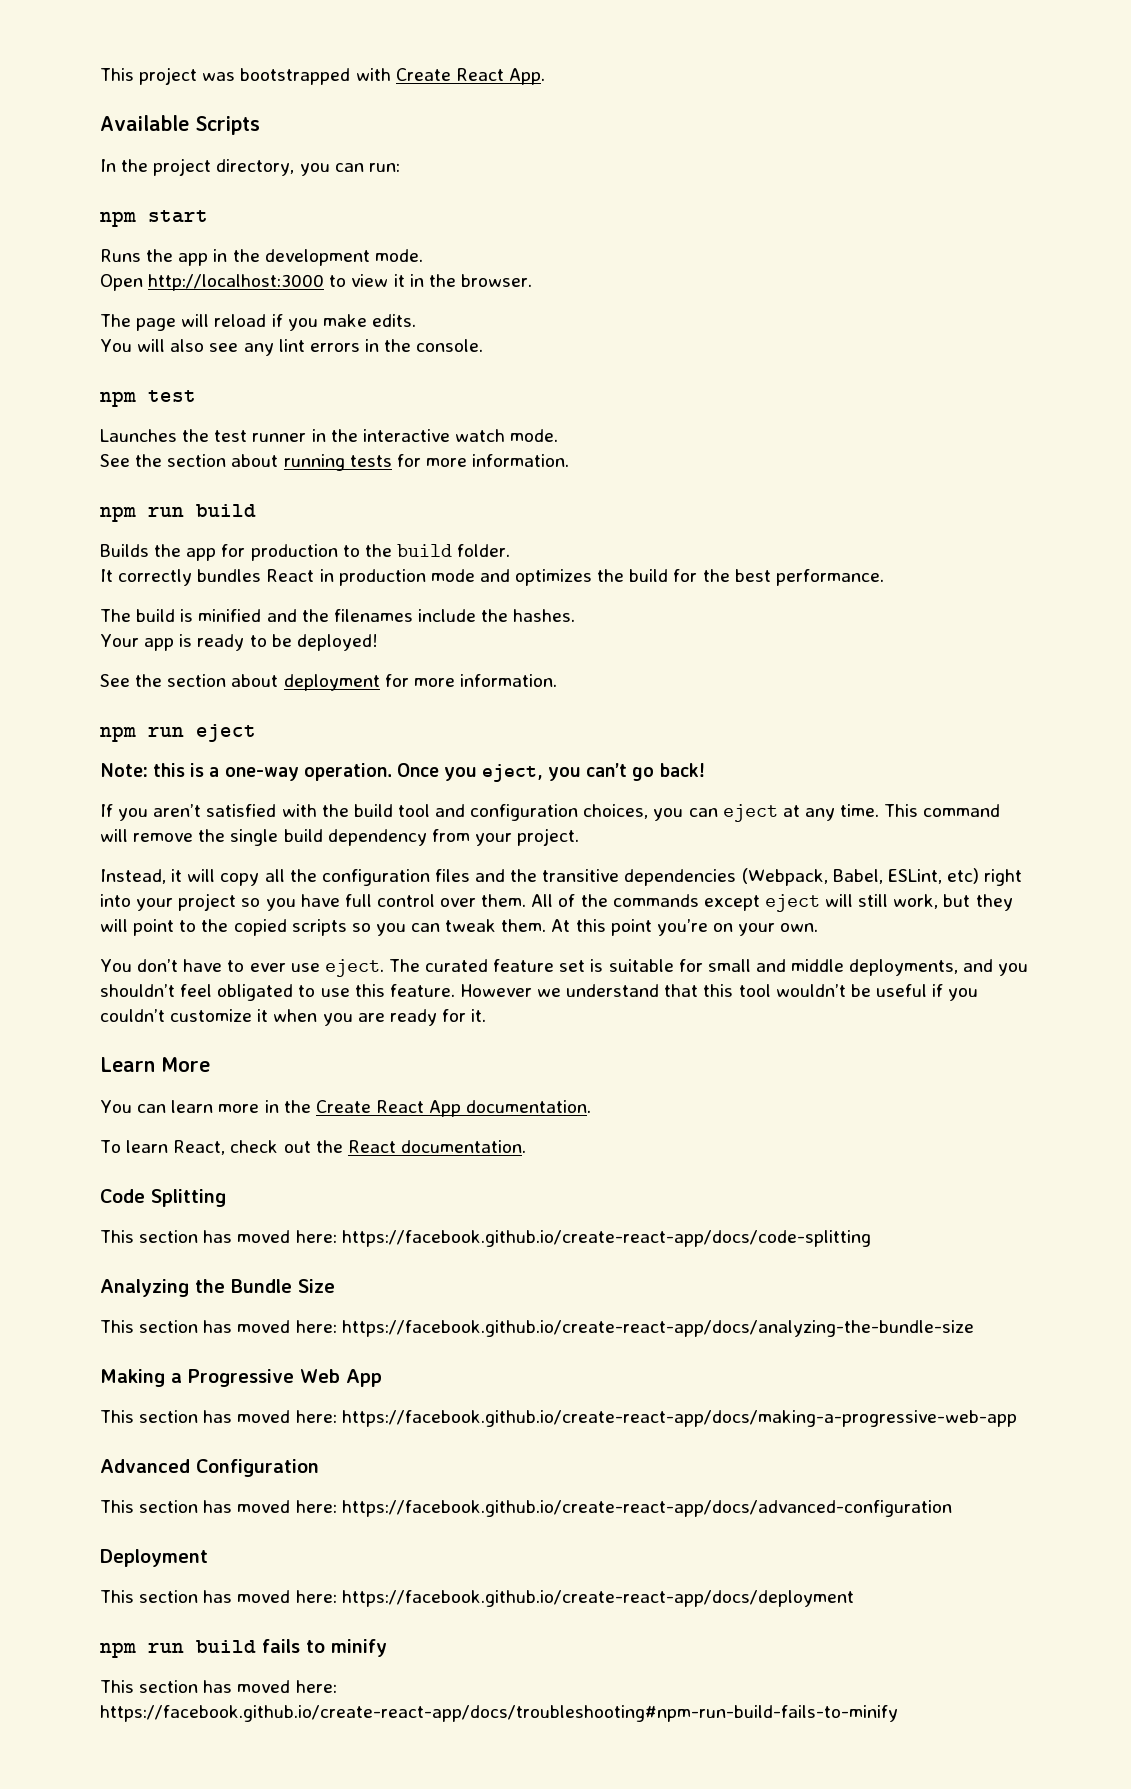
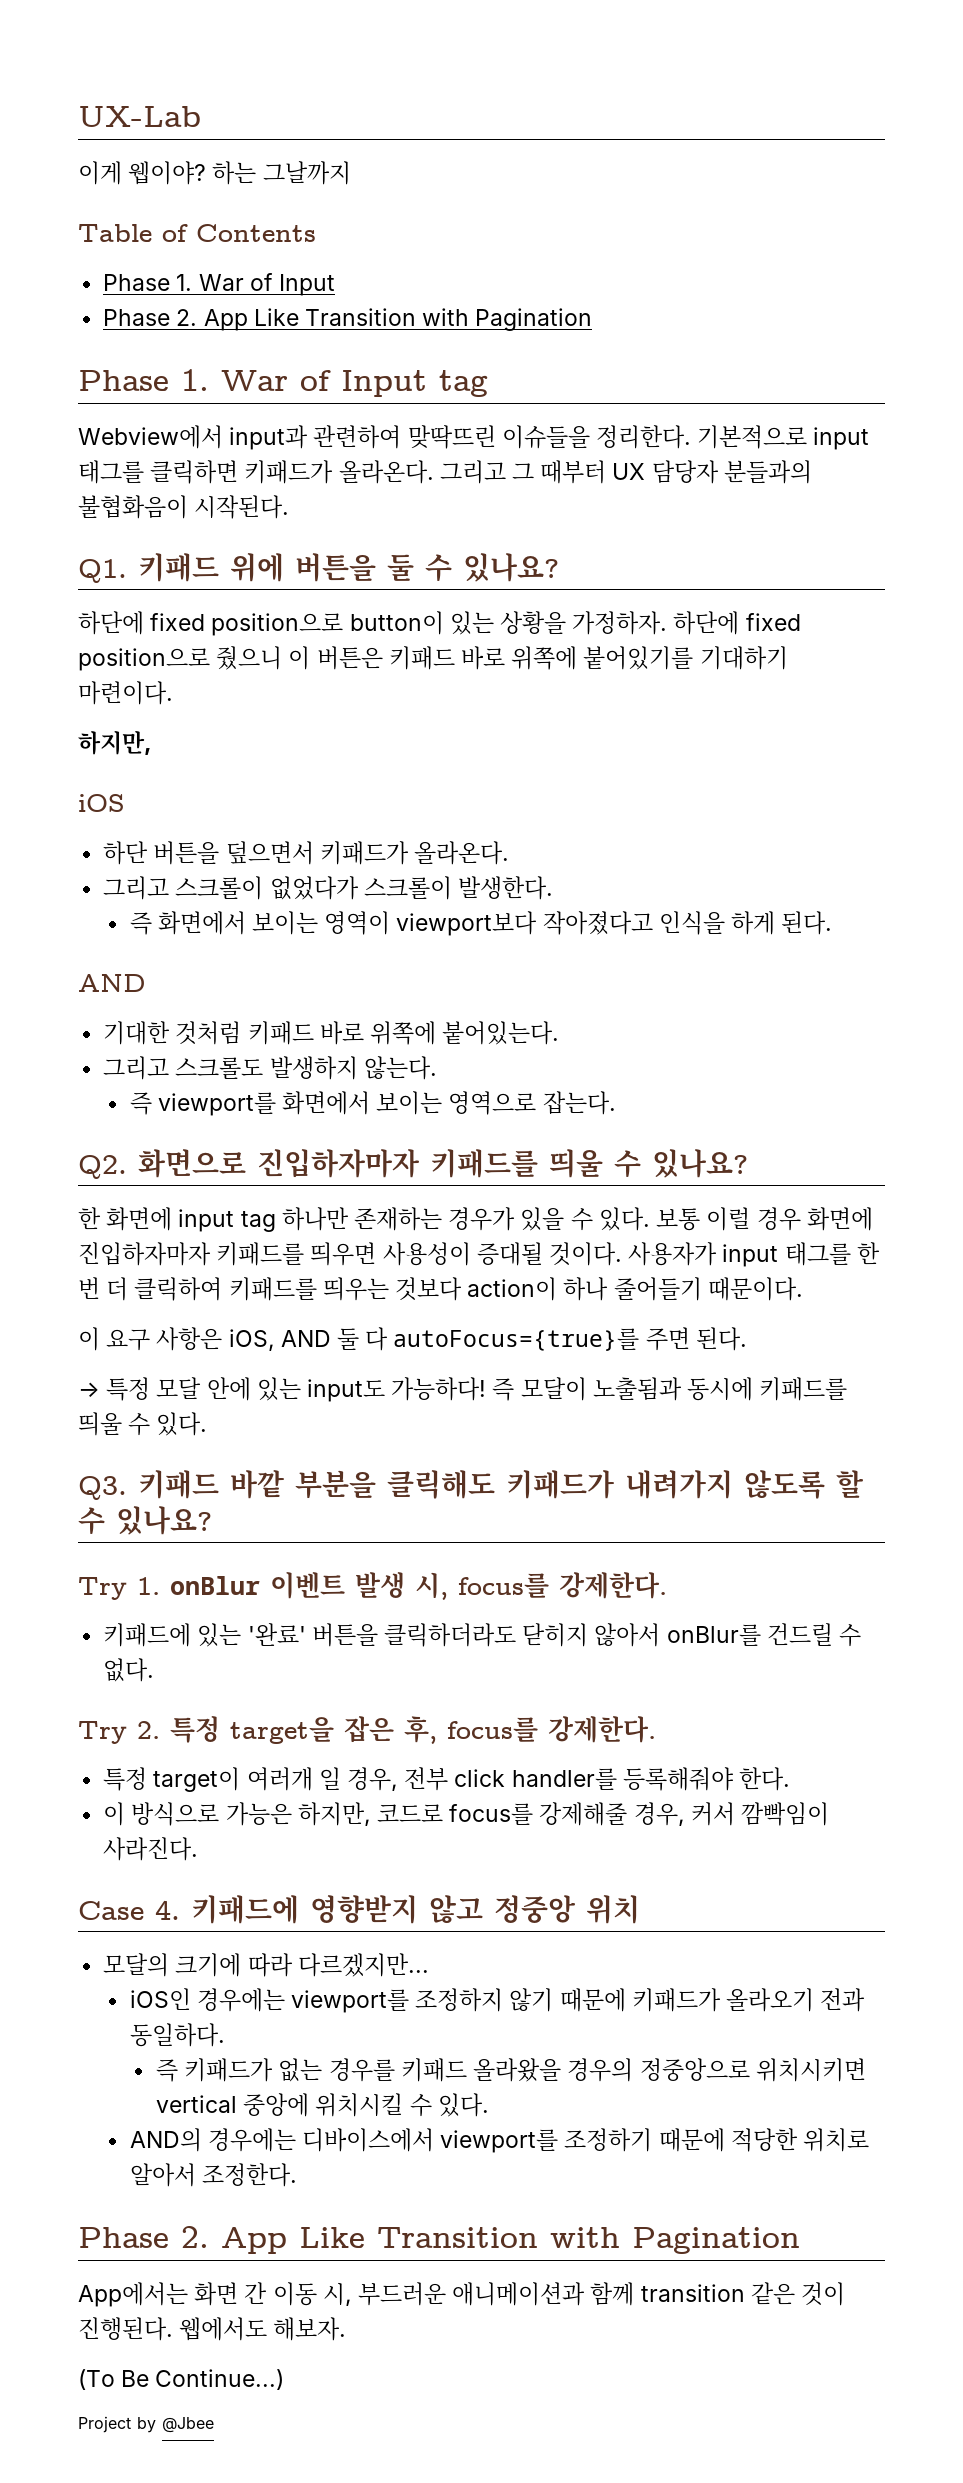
- This project was bootstrapped with Create React App.
- Available Scripts
- In the project directory, you can run:
- npm start
- Runs the app in the development mode.
- Open http://localhost:3000 to view it in the browser.
- The page will reload if you make edits.
- You will also see any lint errors in the console.
- npm test
- Launches the test runner in the interactive watch mode.
- See the section about running tests for more information.
- npm run build
- Builds the app for production to the build folder.
- It correctly bundles React in production mode and optimizes the build for the best performance.
- The build is minified and the filenames include the hashes.
- Your app is ready to be deployed!
- See the section about deployment for more information.
- npm run eject
- Note: this is a one-way operation. Once you eject, you can’t go back!
- If you aren’t satisfied with the build tool and configuration choices, you can eject at any time. This command will remove the single build dependency from your project.
- Instead, it will copy all the configuration files and the transitive dependencies (Webpack, Babel, ESLint, etc) right into your project so you have full control over them. All of the commands except eject will still work, but they will point to the copied scripts so you can tweak them. At this point you’re on your own.
- You don’t have to ever use eject. The curated feature set is suitable for small and middle deployments, and you shouldn’t feel obligated to use this feature. However we understand that this tool wouldn’t be useful if you couldn’t customize it when you are ready for it.
- Learn More
- You can learn more in the Create React App documentation.
- To learn React, check out the React documentation.
- Code Splitting
- This section has moved here: https://facebook.github.io/create-react-app/docs/code-splitting
- Analyzing the Bundle Size
- This section has moved here: https://facebook.github.io/create-react-app/docs/analyzing-the-bundle-size
- Making a Progressive Web App
- This section has moved here: https://facebook.github.io/create-react-app/docs/making-a-progressive-web-app
- Advanced Configuration
- This section has moved here: https://facebook.github.io/create-react-app/docs/advanced-configuration
- Deployment
- This section has moved here: https://facebook.github.io/create-react-app/docs/deployment
- npm run build fails to minify
- This section has moved here: https://facebook.github.io/create-react-app/docs/troubleshooting#npm-run-build-fails-to-minify
+ UX-Lab
+ 이게 웹이야? 하는 그날까지
+ Table of Contents
+ Phase 1. War of Input
+ Phase 2. App Like Transition with Pagination
+ Phase 1. War of Input tag
+ Webview에서 input과 관련하여 맞딱뜨린 이슈들을 정리한다. 기본적으로 input 태그를 클릭하면 키패드가 올라온다. 그리고 그 때부터 UX 담당자 분들과의 불협화음이 시작된다.
+ Q1. 키패드 위에 버튼을 둘 수 있나요?
+ 하단에 fixed position으로 button이 있는 상황을 가정하자. 하단에 fixed position으로 줬으니 이 버튼은 키패드 바로 위쪽에 붙어있기를 기대하기 마련이다.
+ 하지만,
+ iOS
+ 하단 버튼을 덮으면서 키패드가 올라온다.
+ 그리고 스크롤이 없었다가 스크롤이 발생한다.
+ 즉 화면에서 보이는 영역이 viewport보다 작아졌다고 인식을 하게 된다.
+ AND
+ 기대한 것처럼 키패드 바로 위쪽에 붙어있는다.
+ 그리고 스크롤도 발생하지 않는다.
+ 즉 viewport를 화면에서 보이는 영역으로 잡는다.
+ Q2. 화면으로 진입하자마자 키패드를 띄울 수 있나요?
+ 한 화면에 input tag 하나만 존재하는 경우가 있을 수 있다. 보통 이럴 경우 화면에 진입하자마자 키패드를 띄우면 사용성이 증대될 것이다. 사용자가 input 태그를 한 번 더 클릭하여 키패드를 띄우는 것보다 action이 하나 줄어들기 때문이다.
+ 이 요구 사항은 iOS, AND 둘 다 autoFocus={true}를 주면 된다.
+ → 특정 모달 안에 있는 input도 가능하다! 즉 모달이 노출됨과 동시에 키패드를 띄울 수 있다.
+ Q3. 키패드 바깥 부분을 클릭해도 키패드가 내려가지 않도록 할 수 있나요?
+ Try 1. onBlur 이벤트 발생 시, focus를 강제한다.
+ 키패드에 있는 '완료' 버튼을 클릭하더라도 닫히지 않아서 onBlur를 건드릴 수 없다.
+ Try 2. 특정 target을 잡은 후, focus를 강제한다.
+ 특정 target이 여러개 일 경우, 전부 click handler를 등록해줘야 한다.
+ 이 방식으로 가능은 하지만, 코드로 focus를 강제해줄 경우, 커서 깜빡임이 사라진다.
+ Case 4. 키패드에 영향받지 않고 정중앙 위치
+ 모달의 크기에 따라 다르겠지만...
+ iOS인 경우에는 viewport를 조정하지 않기 때문에 키패드가 올라오기 전과 동일하다.
+ 즉 키패드가 없는 경우를 키패드 올라왔을 경우의 정중앙으로 위치시키면 vertical 중앙에 위치시킬 수 있다.
+ AND의 경우에는 디바이스에서 viewport를 조정하기 때문에 적당한 위치로 알아서 조정한다.
+ Phase 2. App Like Transition with Pagination
+ App에서는 화면 간 이동 시, 부드러운 애니메이션과 함께 transition 같은 것이 진행된다. 웹에서도 해보자.
+ (To Be Continue...)
+ Project by @Jbee

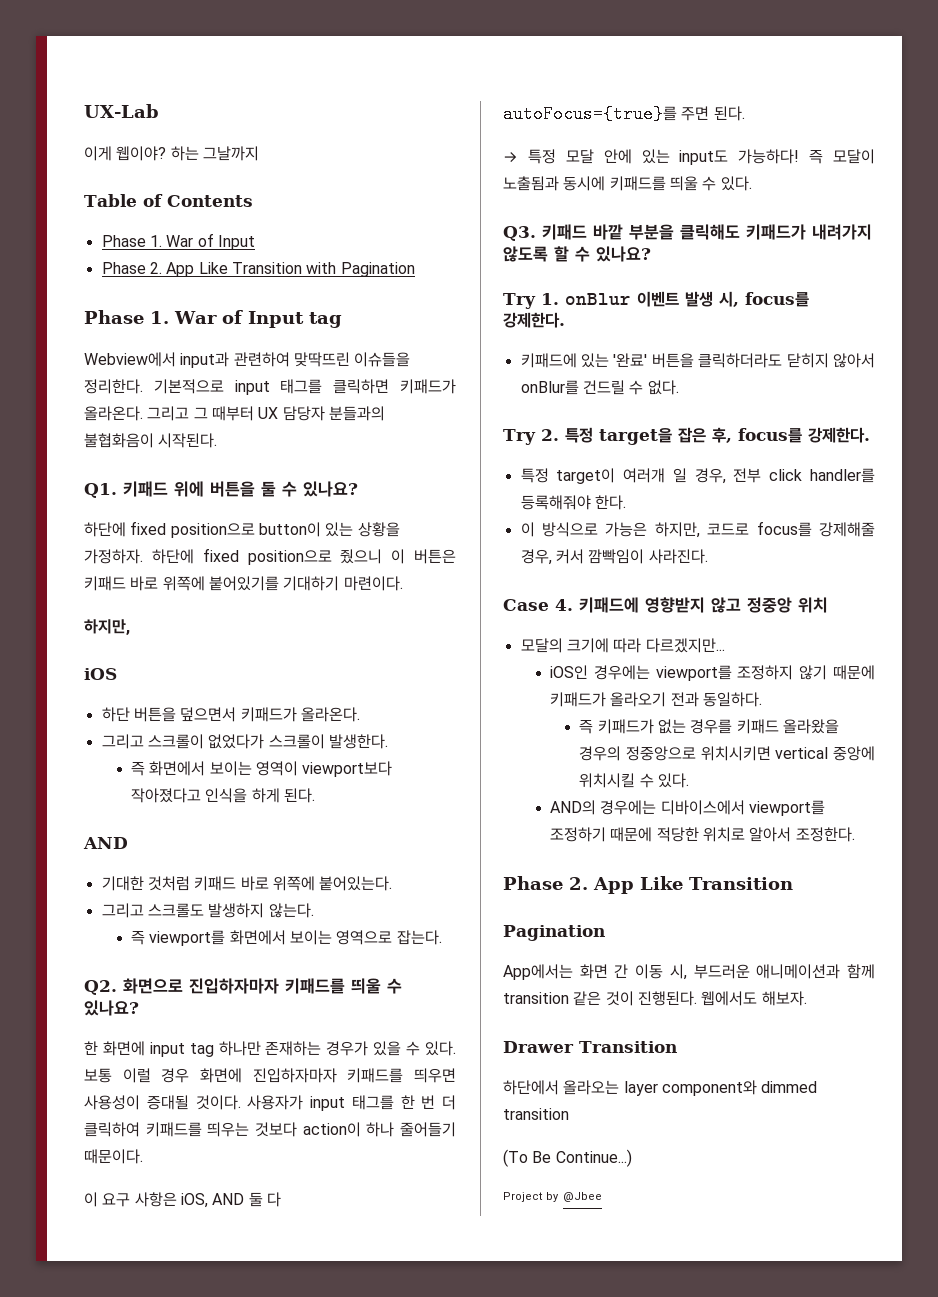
  AND의 경우에는 디바이스에서 viewport를 조정하기 때문에 적당한 위치로 알아서 조정한다.
- Phase 2. App Like Transition with Pagination
+ Phase 2. App Like Transition
+ Pagination
+ Drawer Transition
+ 하단에서 올라오는 layer component와 dimmed transition

